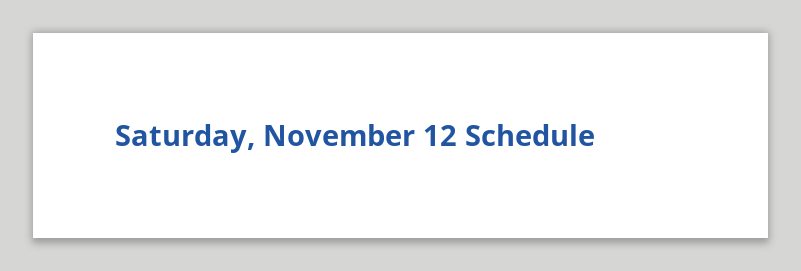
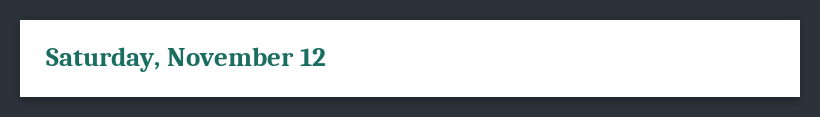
- Saturday, November 12 Schedule
+ Saturday, November 12

